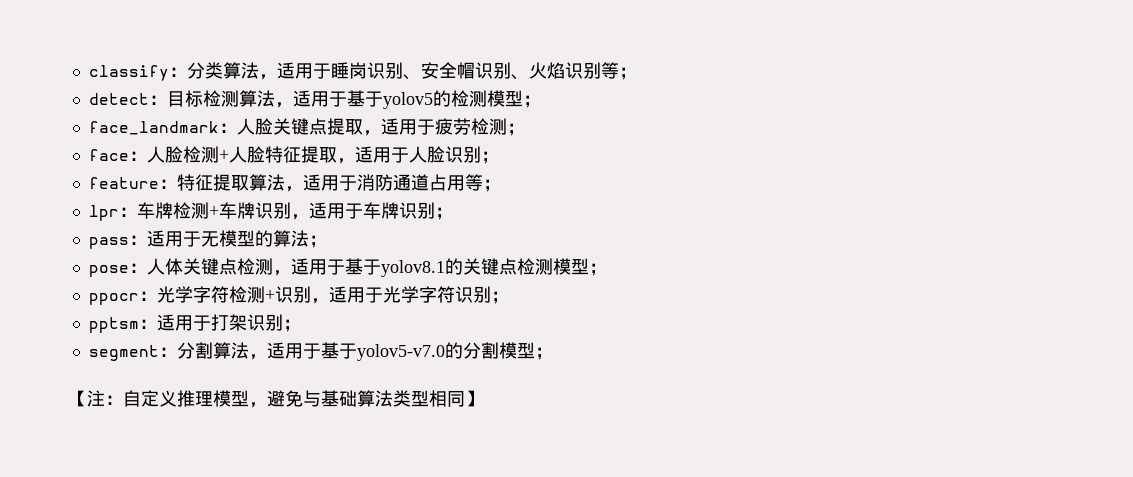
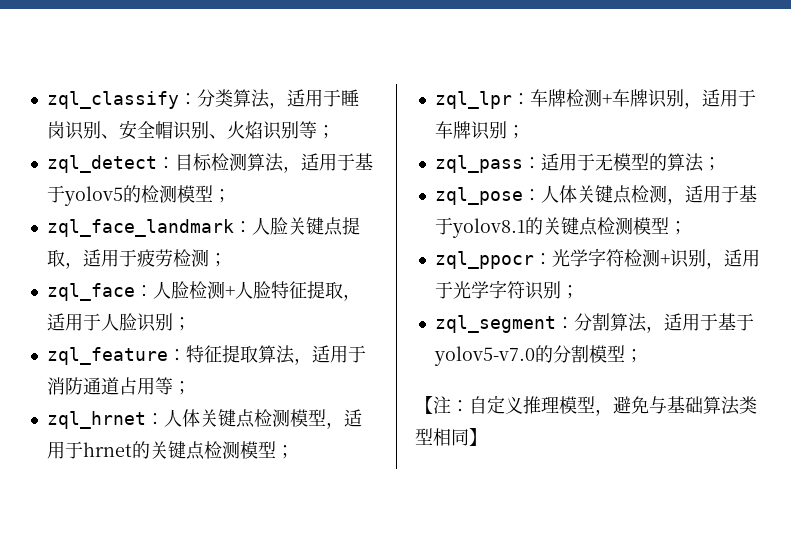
- classify：分类算法，适用于睡岗识别、安全帽识别、火焰识别等；
+ zql_classify：分类算法，适用于睡岗识别、安全帽识别、火焰识别等；
- detect：目标检测算法，适用于基于yolov5的检测模型；
+ zql_detect：目标检测算法，适用于基于yolov5的检测模型；
- face_landmark：人脸关键点提取，适用于疲劳检测；
+ zql_face_landmark：人脸关键点提取，适用于疲劳检测；
- face：人脸检测+人脸特征提取，适用于人脸识别；
+ zql_face：人脸检测+人脸特征提取，适用于人脸识别；
- feature：特征提取算法，适用于消防通道占用等；
+ zql_feature：特征提取算法，适用于消防通道占用等；
- lpr：车牌检测+车牌识别，适用于车牌识别；
+ zql_hrnet：人体关键点检测模型，适用于hrnet的关键点检测模型；
+ zql_lpr：车牌检测+车牌识别，适用于车牌识别；
- pass：适用于无模型的算法；
+ zql_pass：适用于无模型的算法；
- pose：人体关键点检测，适用于基于yolov8.1的关键点检测模型；
+ zql_pose：人体关键点检测，适用于基于yolov8.1的关键点检测模型；
- ppocr：光学字符检测+识别，适用于光学字符识别；
+ zql_ppocr：光学字符检测+识别，适用于光学字符识别；
- pptsm：适用于打架识别；
- segment：分割算法，适用于基于yolov5-v7.0的分割模型；
+ zql_segment：分割算法，适用于基于yolov5-v7.0的分割模型；

